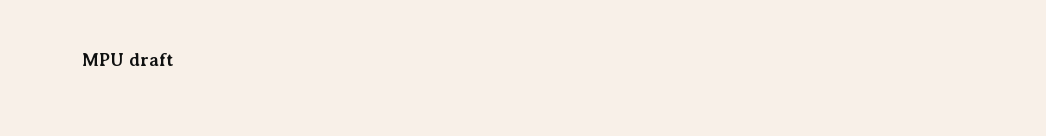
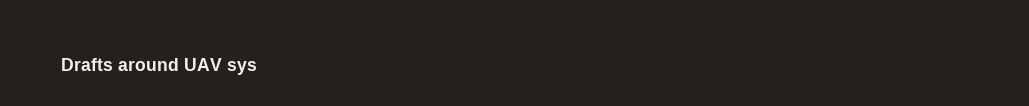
- MPU draft
+ Drafts around UAV sys

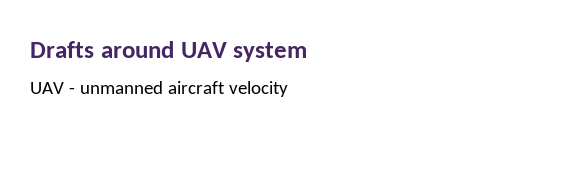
- Drafts around UAV sys
+ Drafts around UAV system
+ UAV - unmanned aircraft velocity

